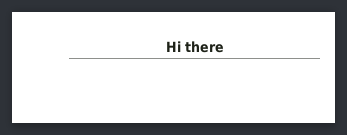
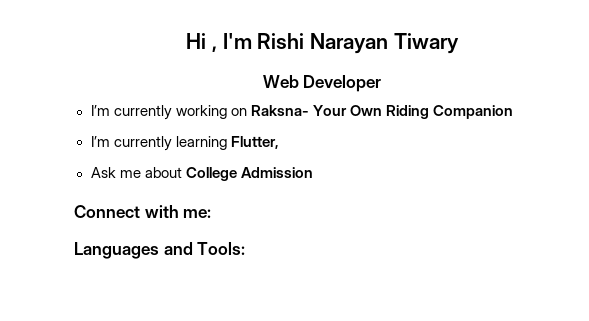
- Hi there
+ Hi , I'm Rishi Narayan Tiwary
+ Web Developer
+ I’m currently working on Raksna- Your Own Riding Companion
+ I’m currently learning Flutter,
+ Ask me about College Admission
+ Connect with me:
+ Languages and Tools:

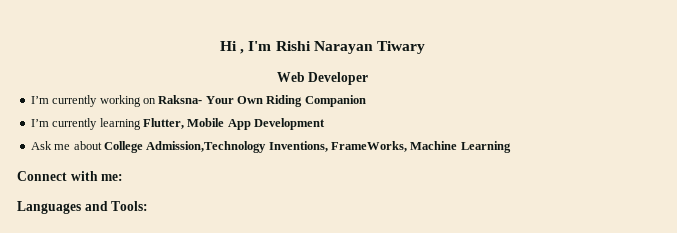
- I’m currently learning Flutter,
+ I’m currently learning Flutter, Mobile App Development
- Ask me about College Admission
+ Ask me about College Admission,Technology Inventions, FrameWorks, Machine Learning

